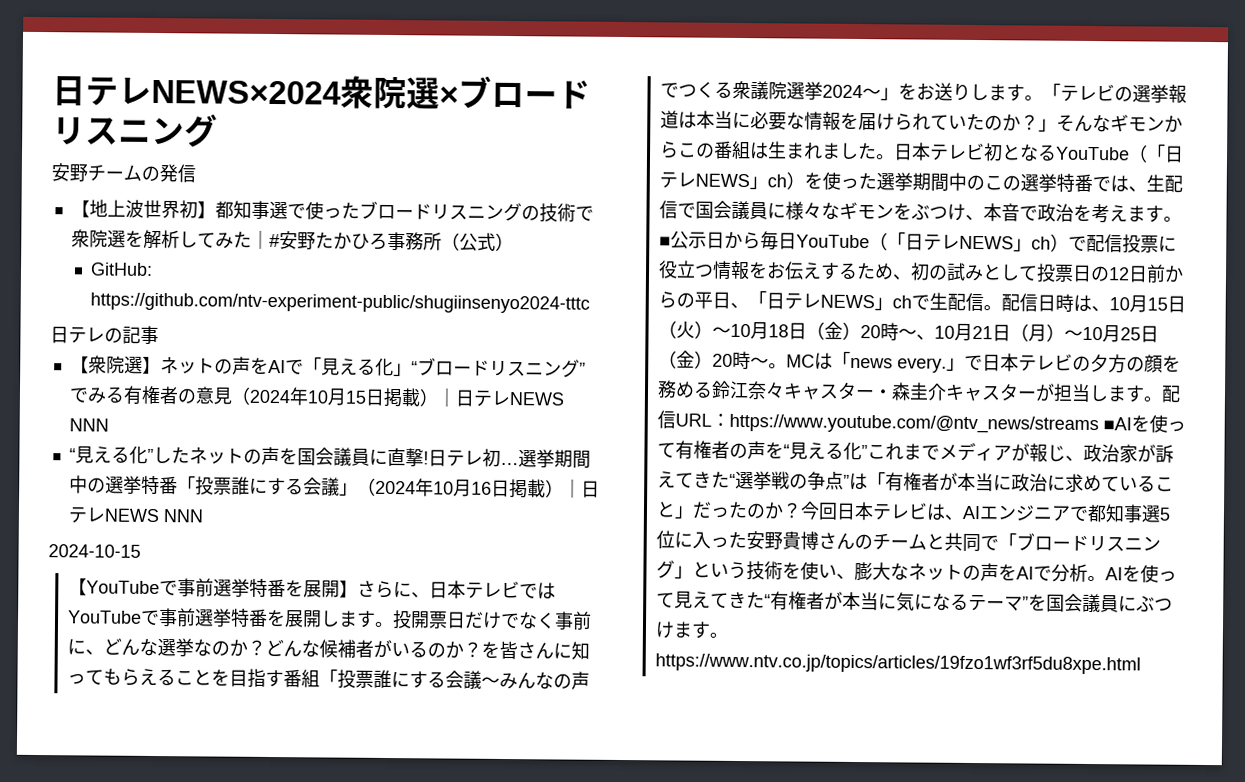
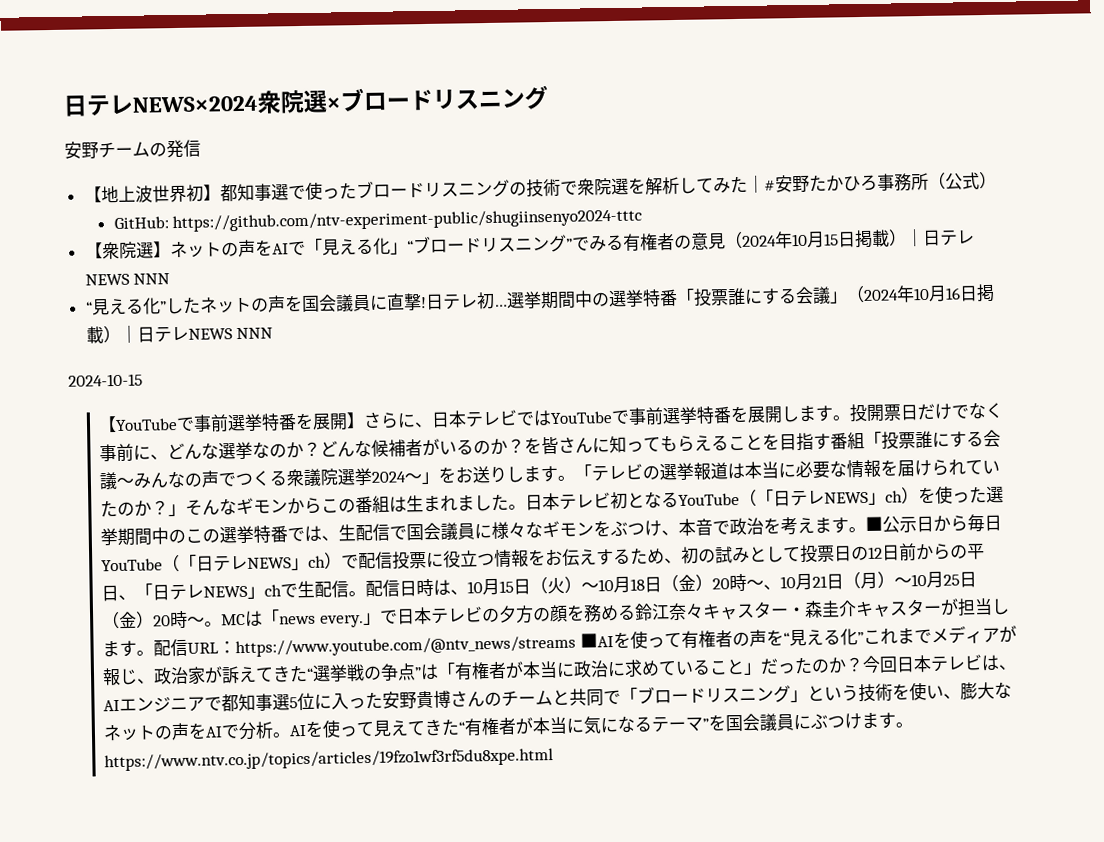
- 日テレの記事

